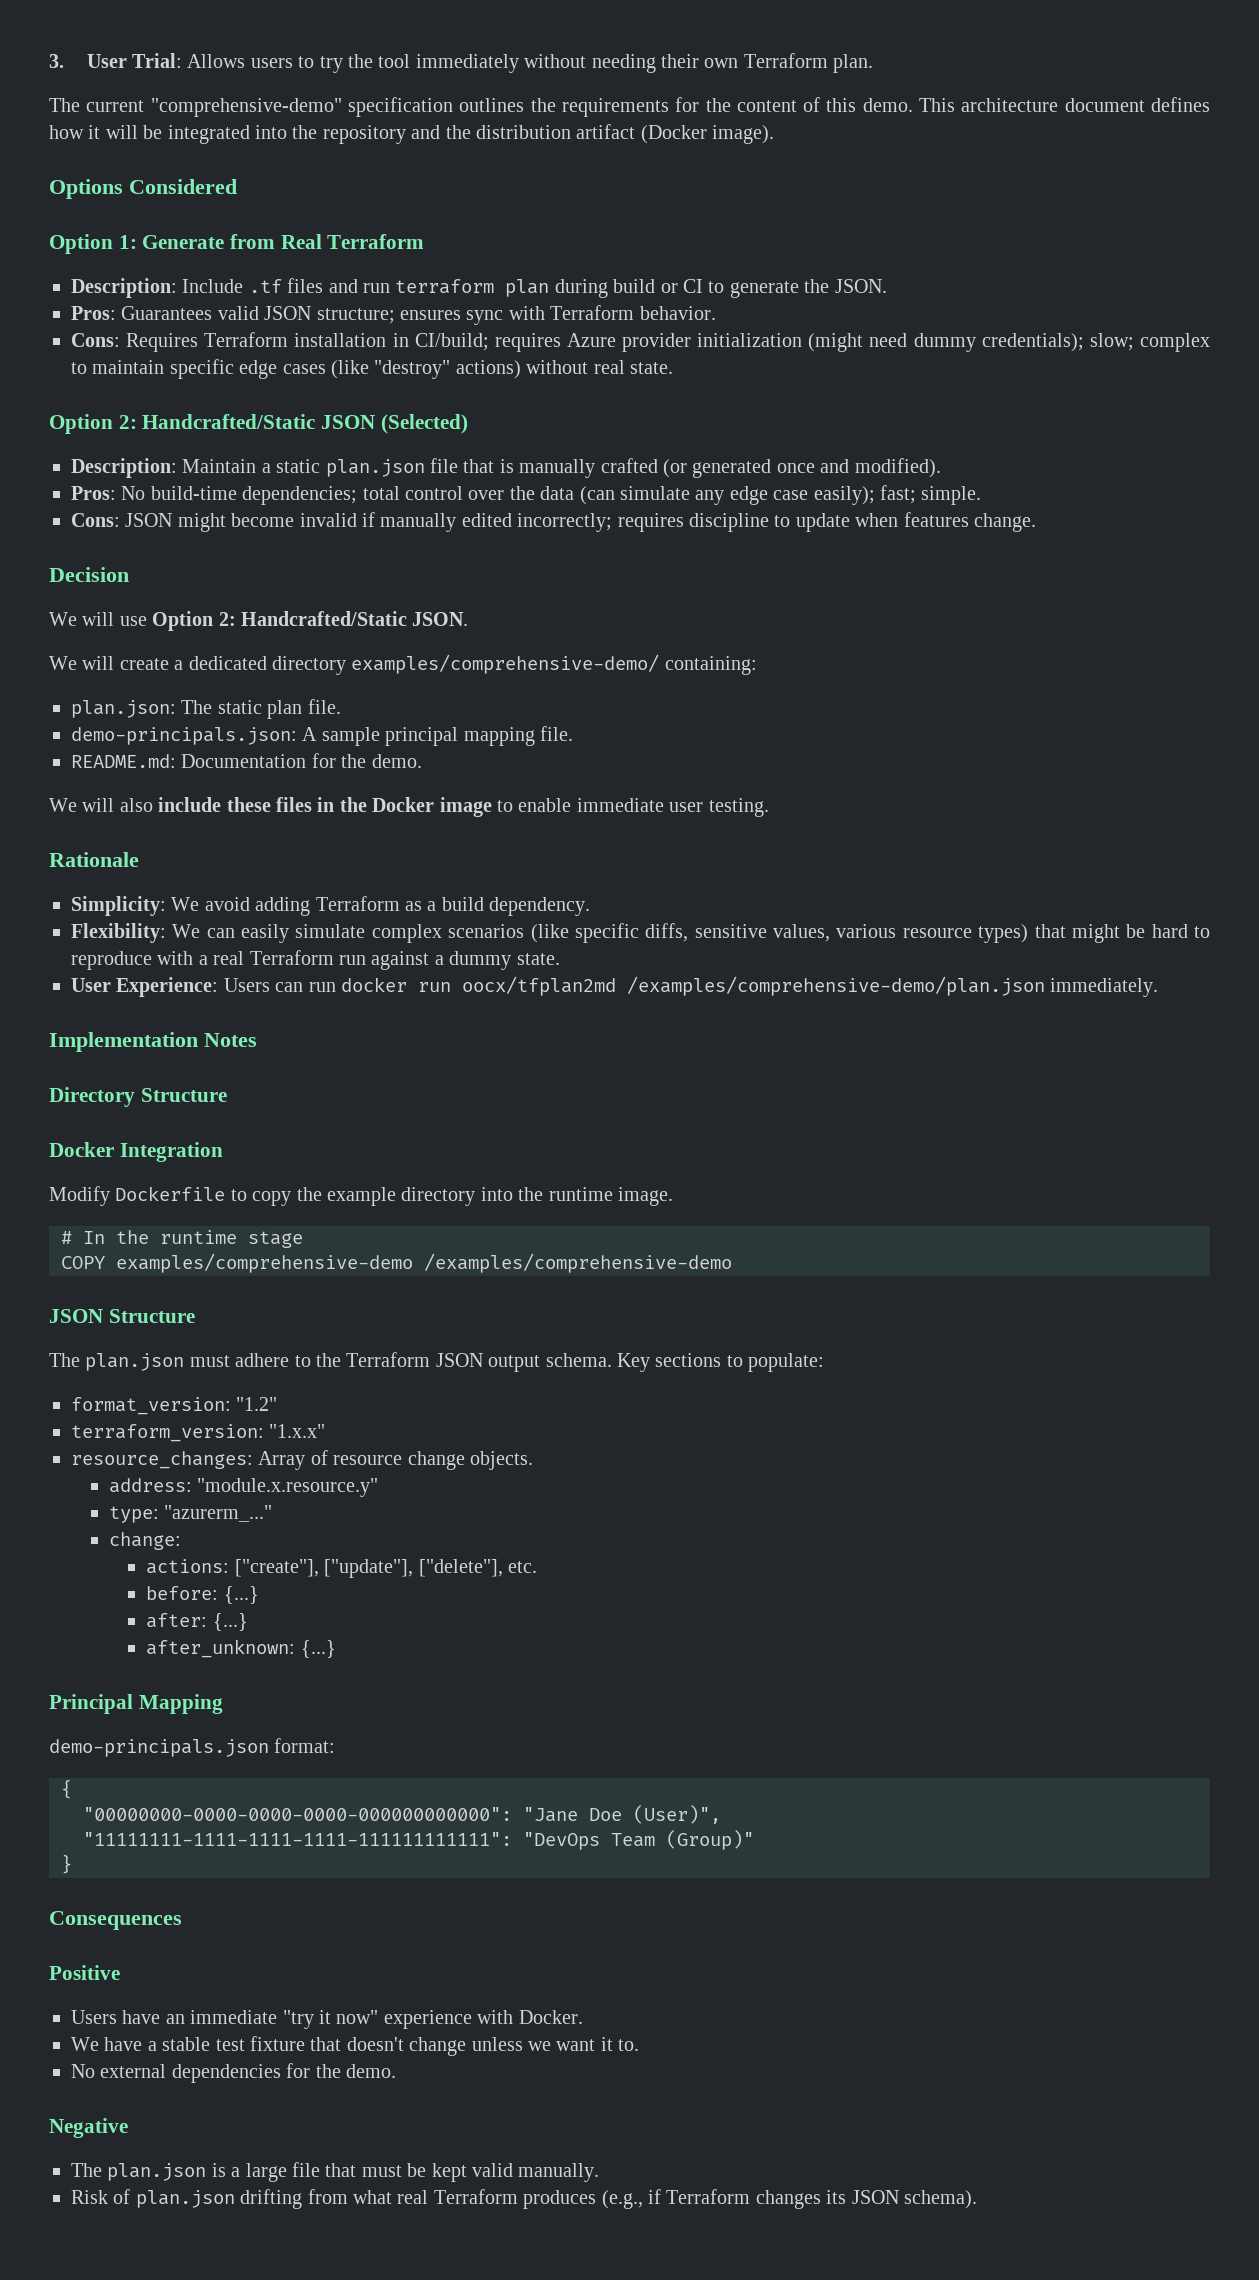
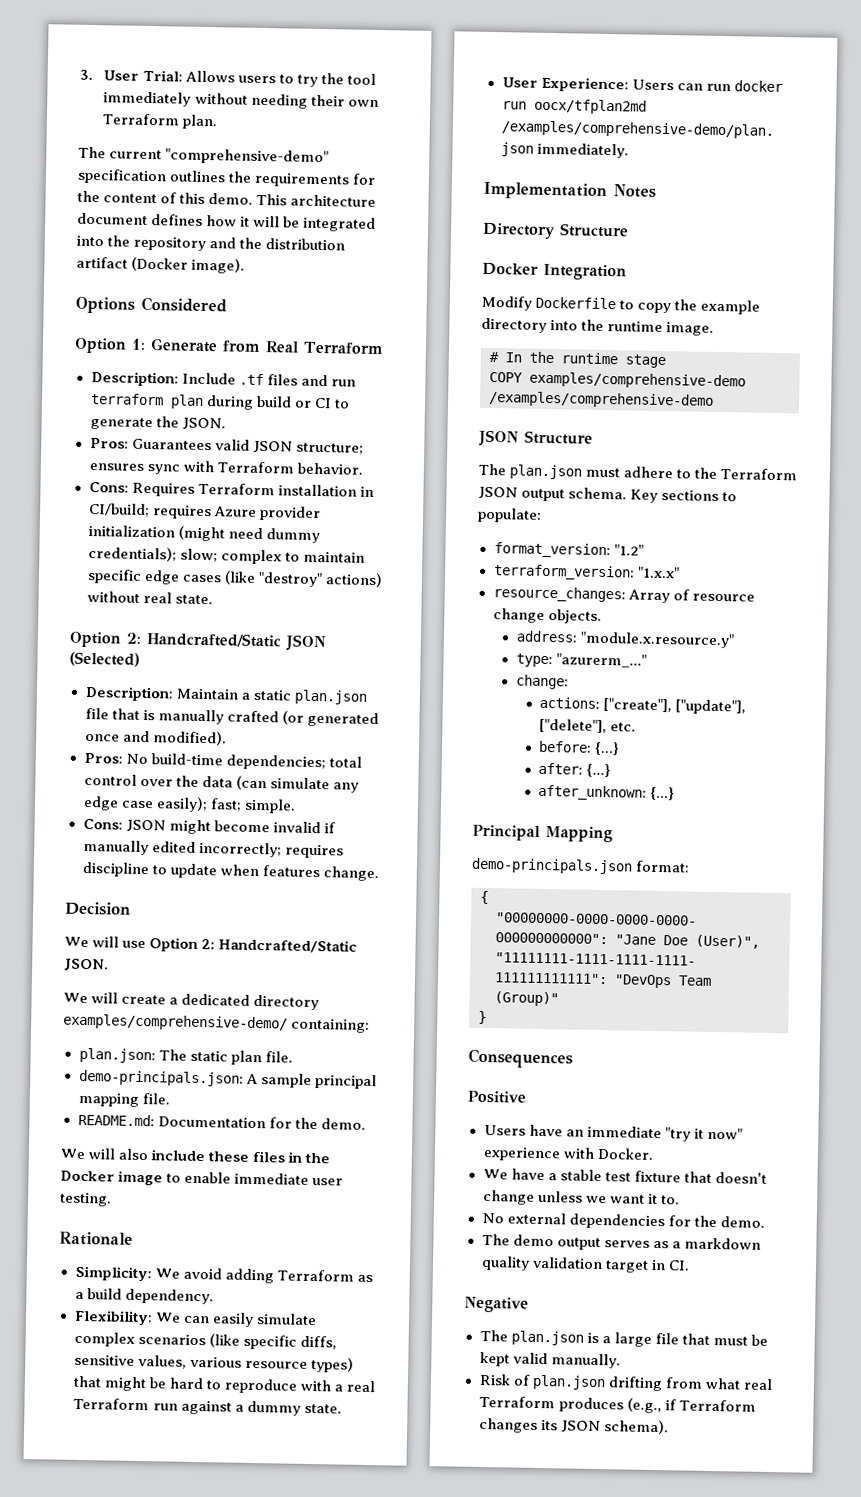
+ The demo output serves as a markdown quality validation target in CI.

